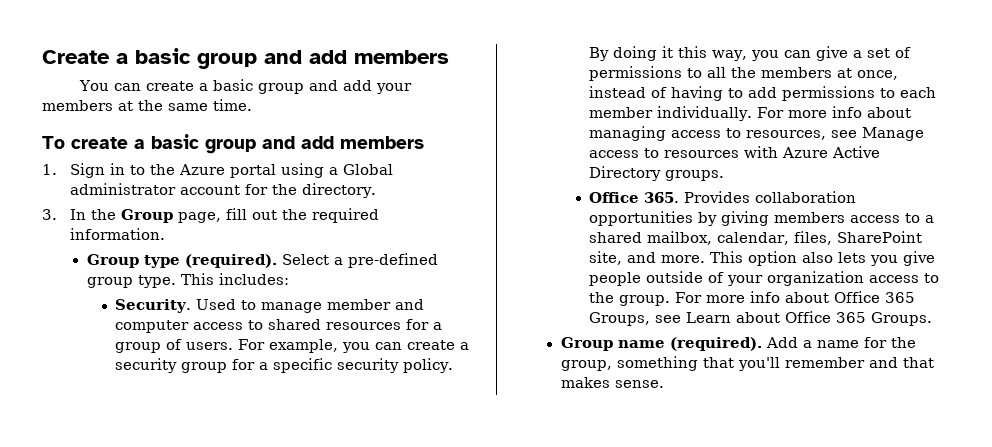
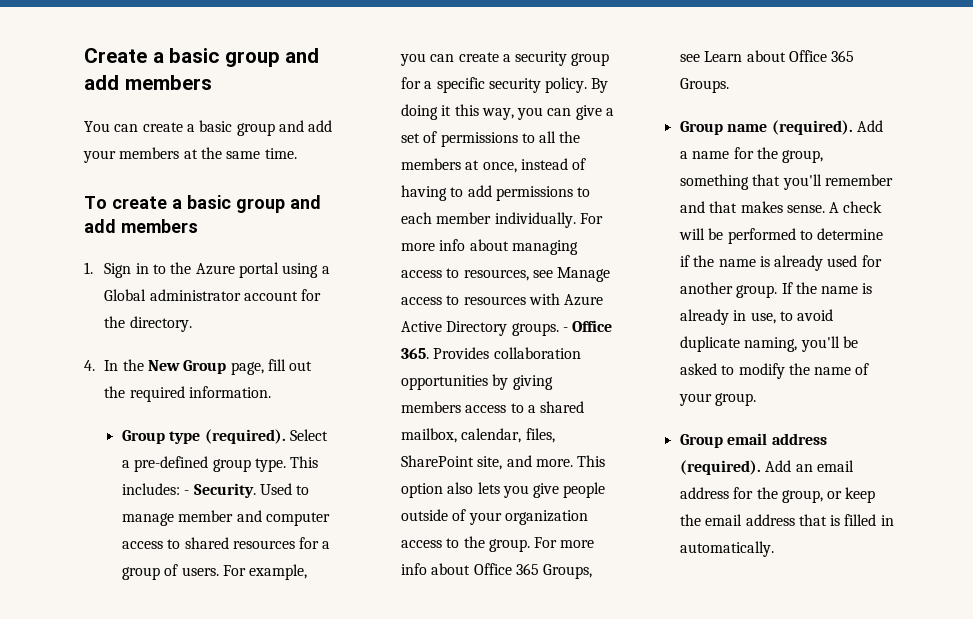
- 3. In the Group page, fill out the required information.
+ 4. In the New Group page, fill out the required information.
- This includes:
- Security.
+ This includes: - Security.
- For more info about managing access to resources, see Manage access to resources with Azure Active Directory groups.
- Office 365. Provides collaboration opportunities by giving members access to a shared mailbox, calendar, files, SharePoint site, and more.
+ For more info about managing access to resources, see Manage access to resources with Azure Active Directory groups. - Office 365. Provides collaboration opportunities by giving members access to a shared mailbox, calendar, files, SharePoint site, and more.
+ A check will be performed to determine if the name is already used for another group. If the name is already in use, to avoid duplicate naming, you'll be asked to modify the name of your group.
+ Group email address (required). Add an email address for the group, or keep the email address that is filled in automatically.

